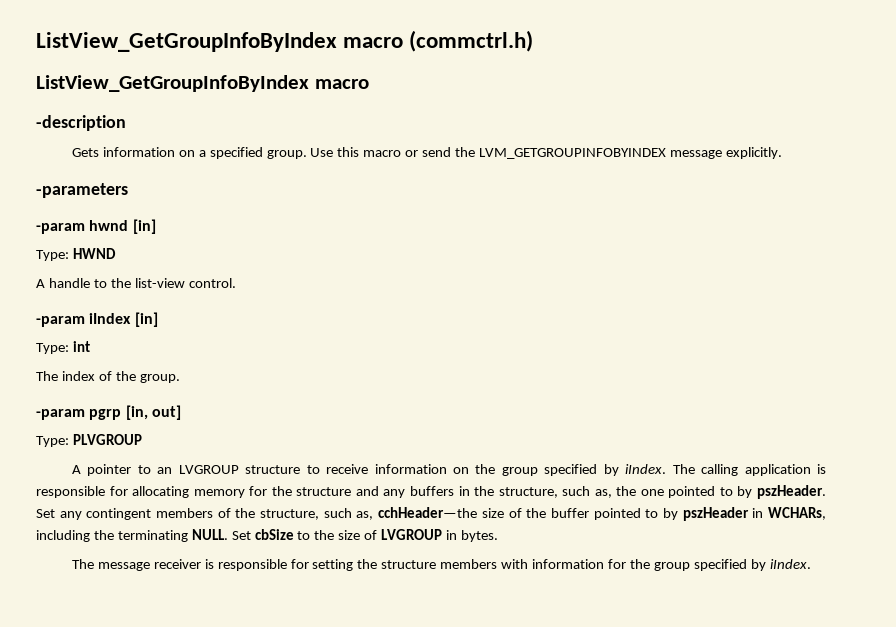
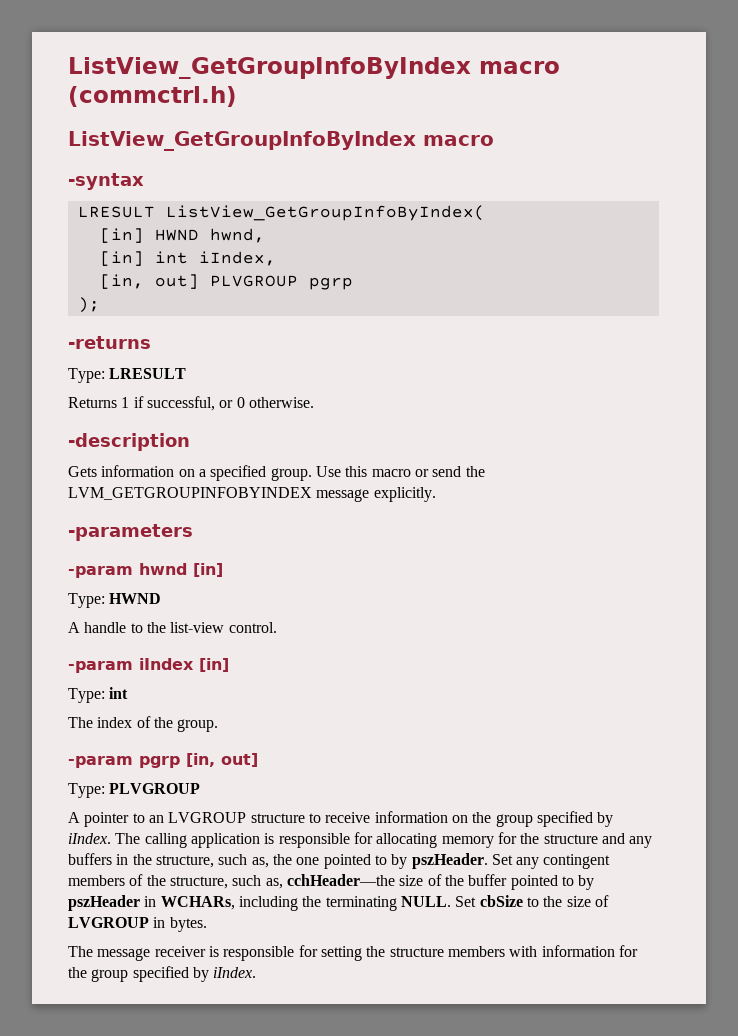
+ -syntax
+ LRESULT ListView_GetGroupInfoByIndex(
+ [in] HWND hwnd,
+ [in] int iIndex,
+ [in, out] PLVGROUP pgrp
+ );
+ -returns
+ Type: LRESULT
+ Returns 1 if successful, or 0 otherwise.

